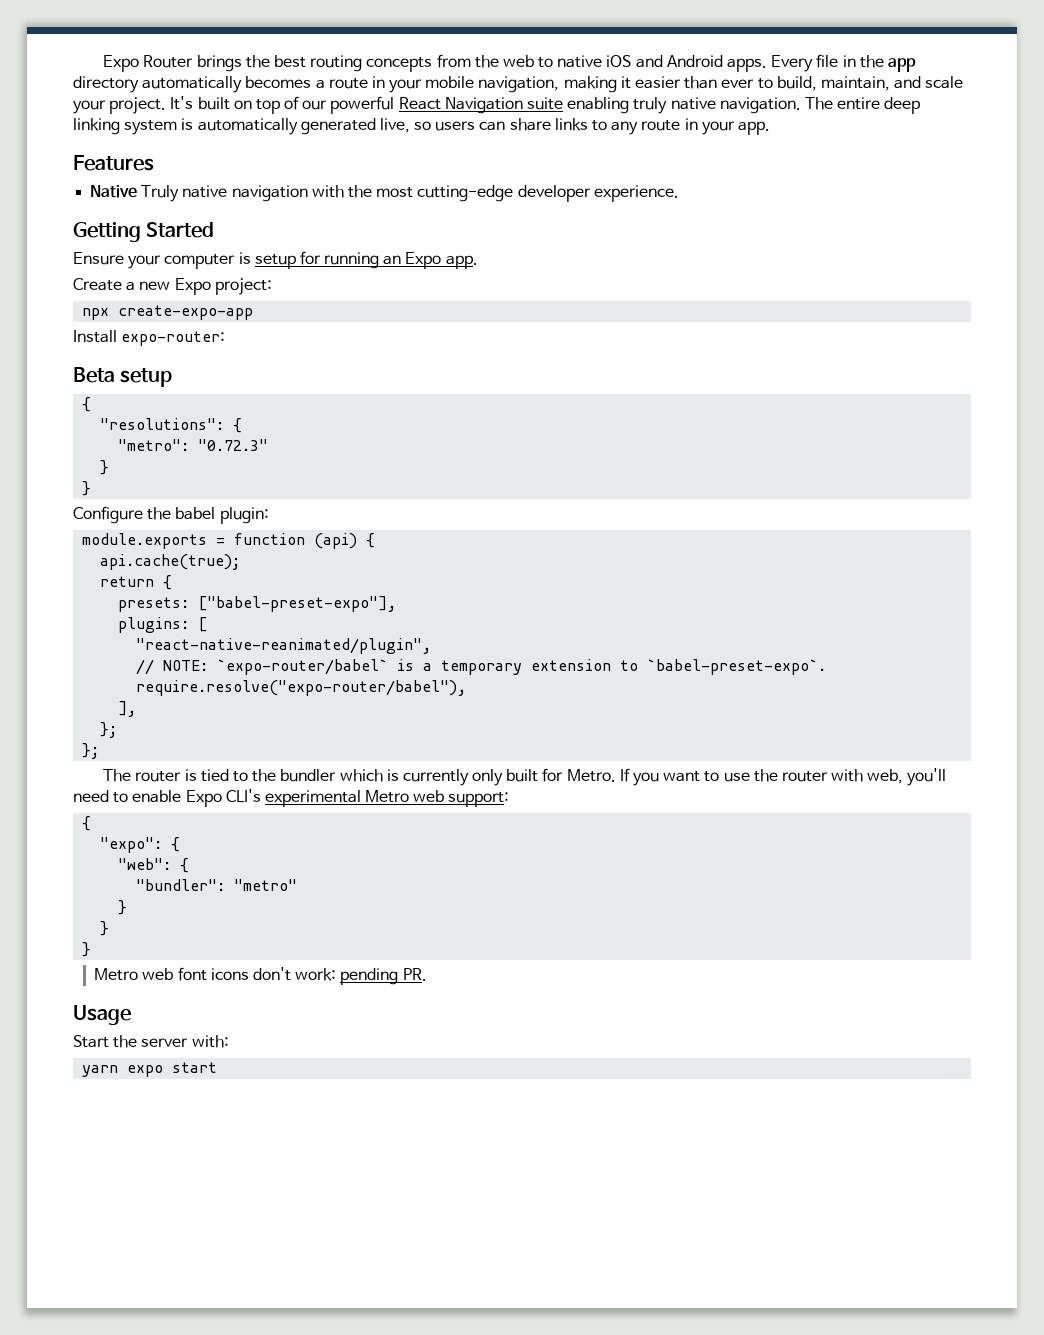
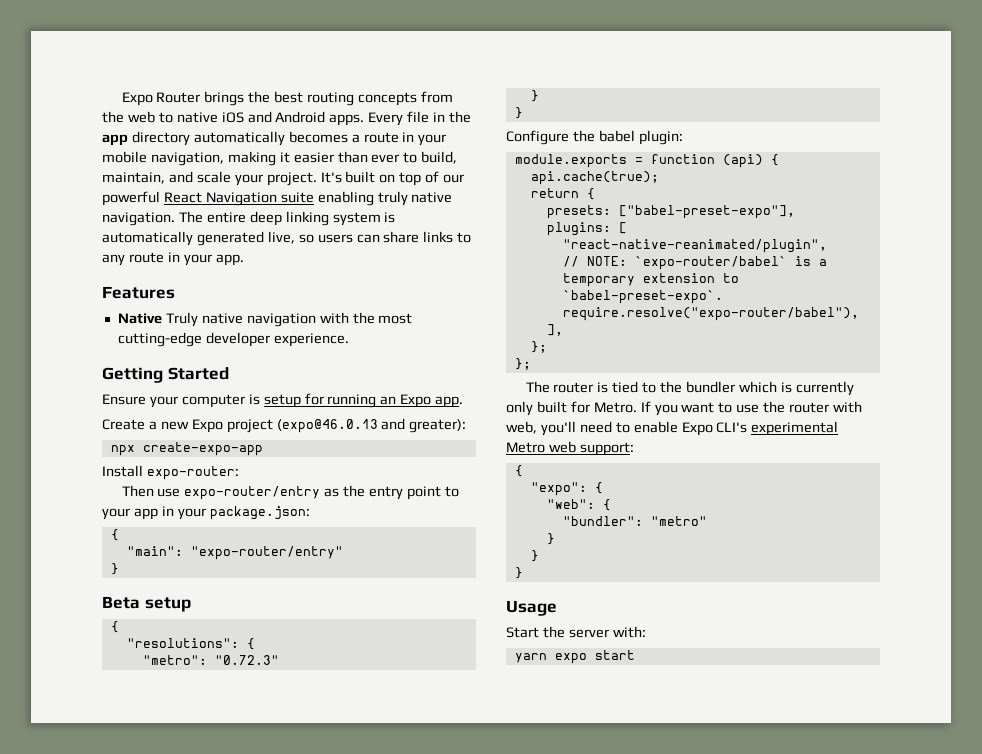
- Create a new Expo project:
+ Create a new Expo project (expo@46.0.13 and greater):
+ Then use expo-router/entry as the entry point to your app in your package.json:
+ {
+ "main": "expo-router/entry"
+ }
- Metro web font icons don't work: pending PR.

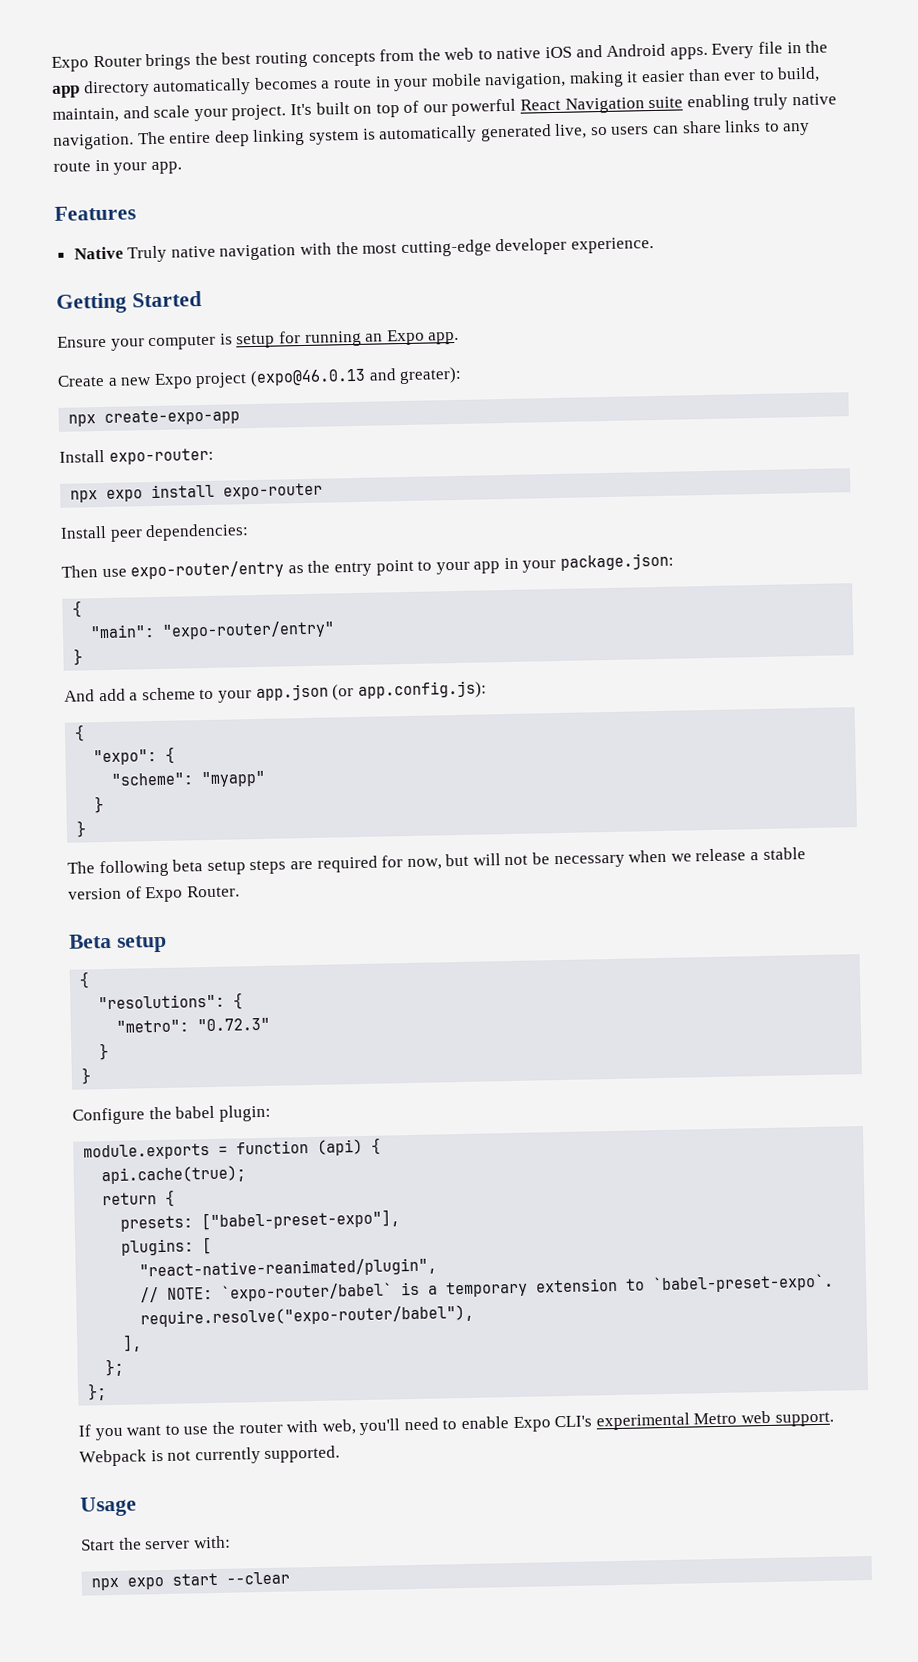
+ npx expo install expo-router
+ Install peer dependencies:
+ And add a scheme to your app.json (or app.config.js):
+ {
+ "expo": {
+ "scheme": "myapp"
+ }
+ }
+ The following beta setup steps are required for now, but will not be necessary when we release a stable version of Expo Router.
- The router is tied to the bundler which is currently only built for Metro. If you want to use the router with web, you'll need to enable Expo CLI's experimental Metro web support:
- {
- "expo": {
- "web": {
- "bundler": "metro"
- }
- }
- }
+ If you want to use the router with web, you'll need to enable Expo CLI's experimental Metro web support. Webpack is not currently supported.
- yarn expo start
+ npx expo start --clear

